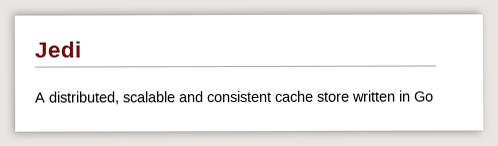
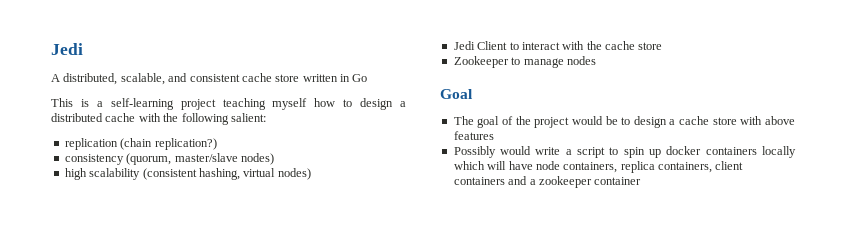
- A distributed, scalable and consistent cache store written in Go
+ A distributed, scalable, and consistent cache store written in Go
+ This is a self-learning project teaching myself how to design a distributed cache with the following salient:
+ replication (chain replication?)
+ consistency (quorum, master/slave nodes)
+ high scalability (consistent hashing, virtual nodes)
+ Jedi Client to interact with the cache store
+ Zookeeper to manage nodes
+ Goal
+ The goal of the project would be to design a cache store with above features
+ Possibly would write a script to spin up docker containers locally which will have node containers, replica containers, client containers and a zookeeper container

